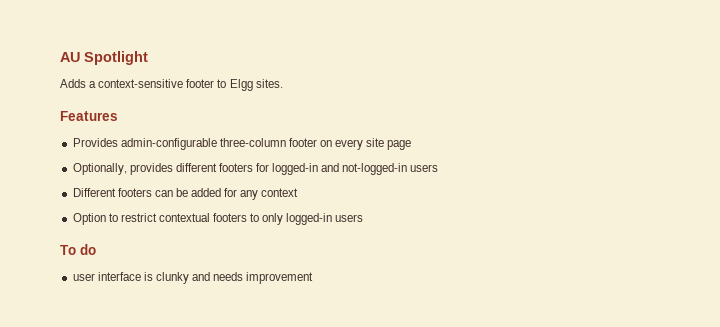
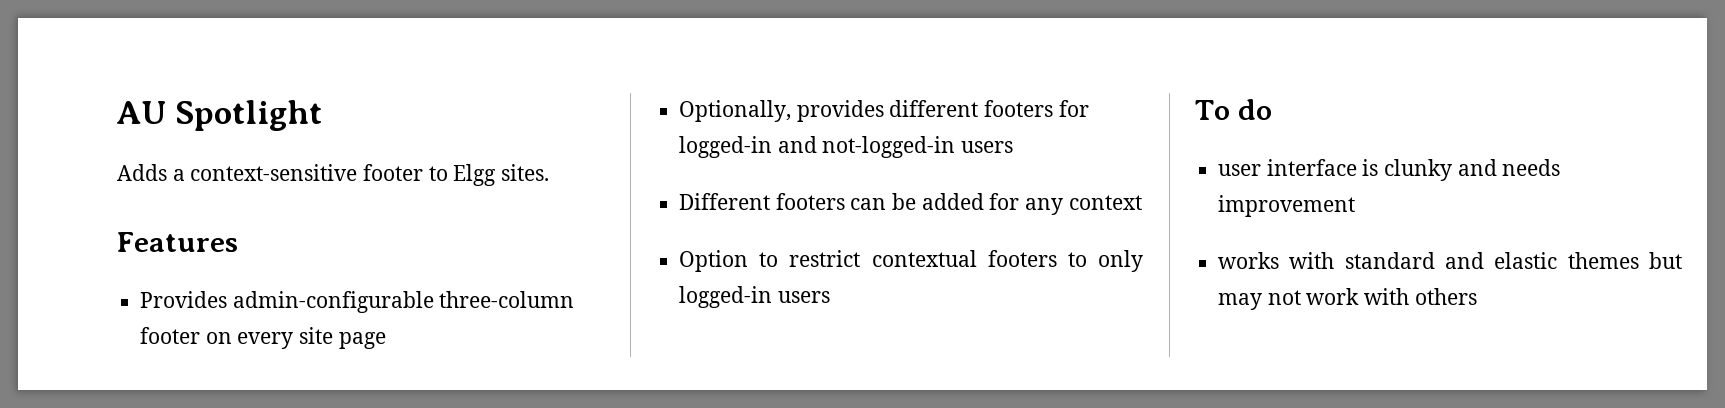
+ works with standard and elastic themes but may not work with others

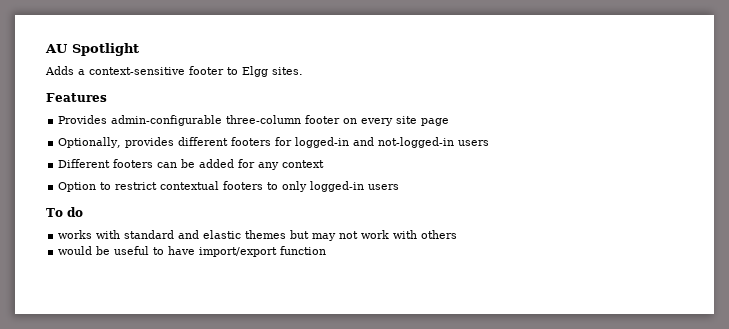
- user interface is clunky and needs improvement
+ would be useful to have import/export function

